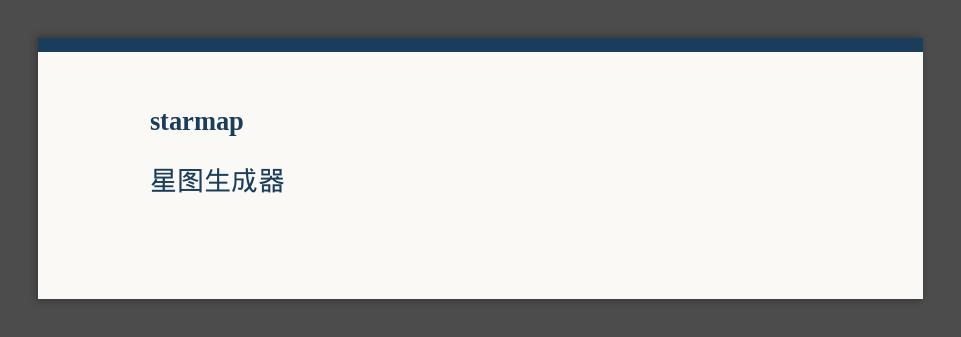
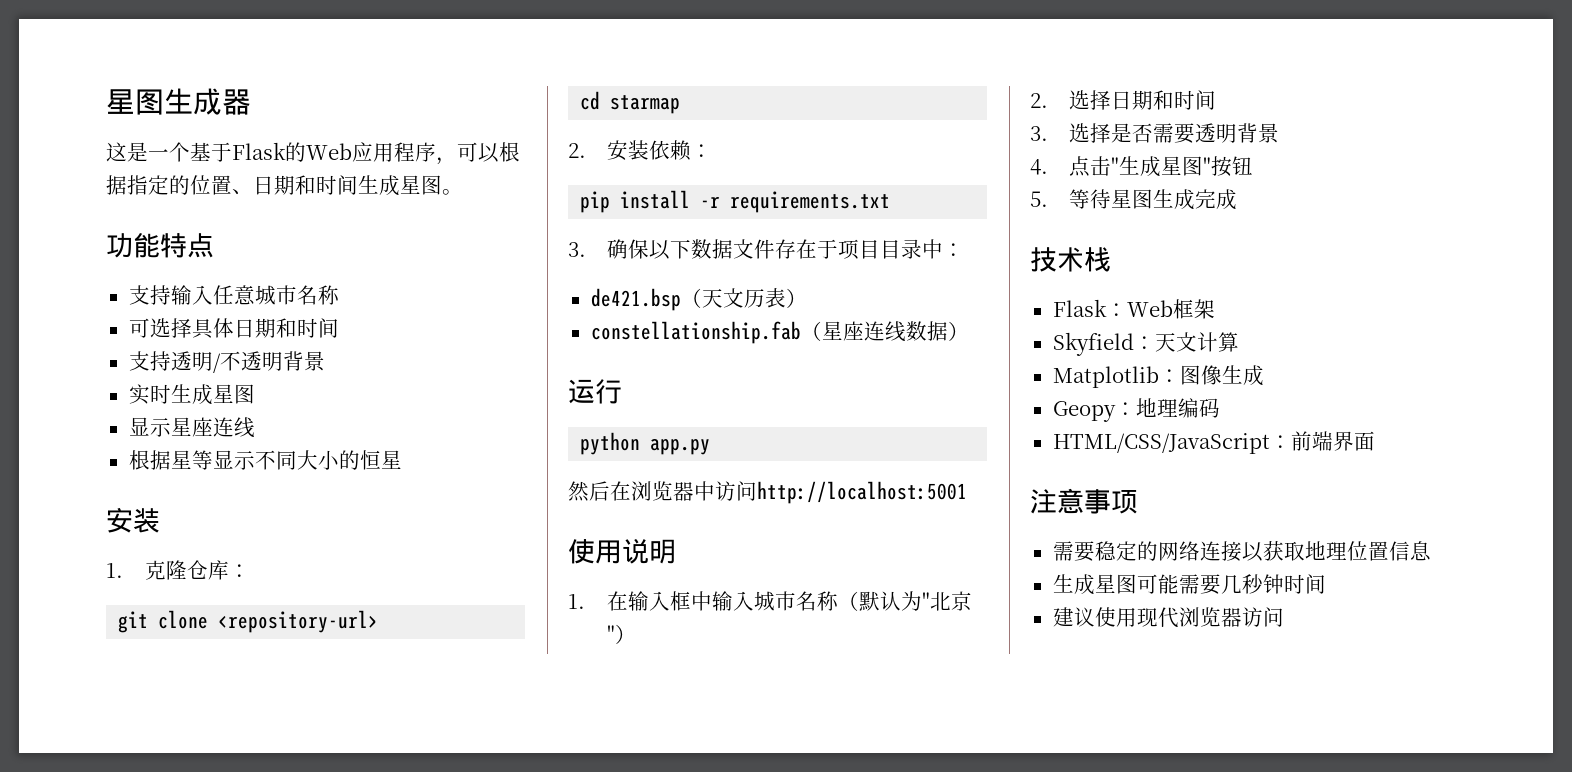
- starmap
+ 这是一个基于Flask的Web应用程序，可以根据指定的位置、日期和时间生成星图。
+ 功能特点
+ 支持输入任意城市名称
+ 可选择具体日期和时间
+ 支持透明/不透明背景
+ 实时生成星图
+ 显示星座连线
+ 根据星等显示不同大小的恒星
+ 安装
+ 1.克隆仓库：
+ git clone <repository-url>
+ cd starmap
+ 2.安装依赖：
+ pip install -r requirements.txt
+ 3.确保以下数据文件存在于项目目录中：
+ de421.bsp（天文历表）
+ constellationship.fab（星座连线数据）
+ 运行
+ python app.py
+ 然后在浏览器中访问http://localhost:5001
+ 使用说明
+ 1.在输入框中输入城市名称（默认为"北京"）
+ 2.选择日期和时间
+ 3.选择是否需要透明背景
+ 4.点击"生成星图"按钮
+ 5.等待星图生成完成
+ 技术栈
+ Flask：Web框架
+ Skyfield：天文计算
+ Matplotlib：图像生成
+ Geopy：地理编码
+ HTML/CSS/JavaScript：前端界面
+ 注意事项
+ 需要稳定的网络连接以获取地理位置信息
+ 生成星图可能需要几秒钟时间
+ 建议使用现代浏览器访问

